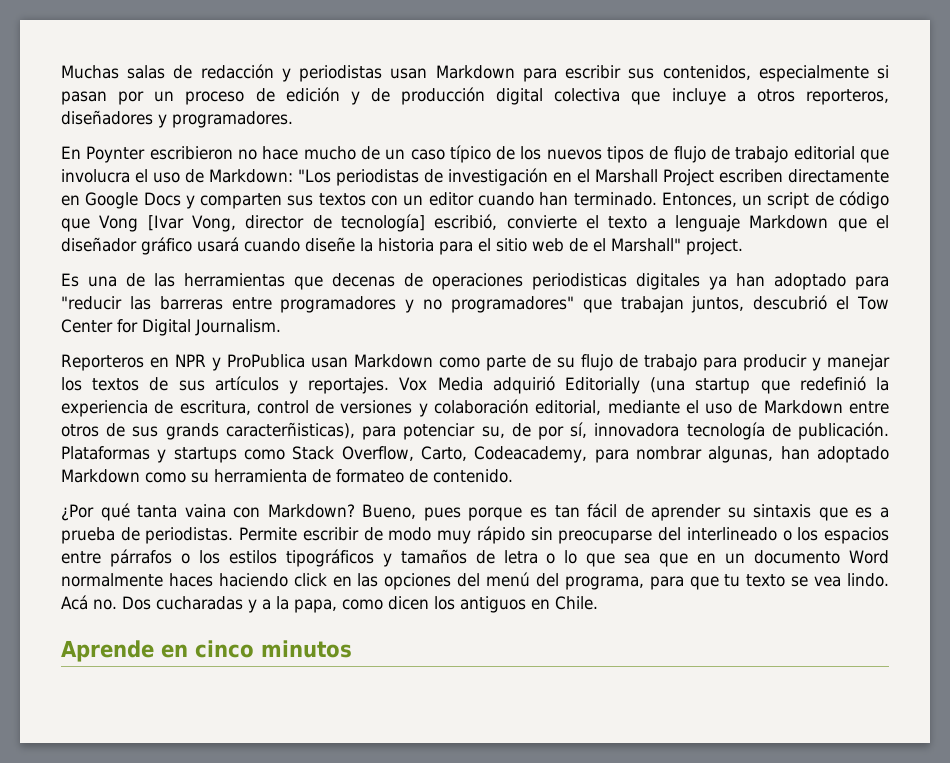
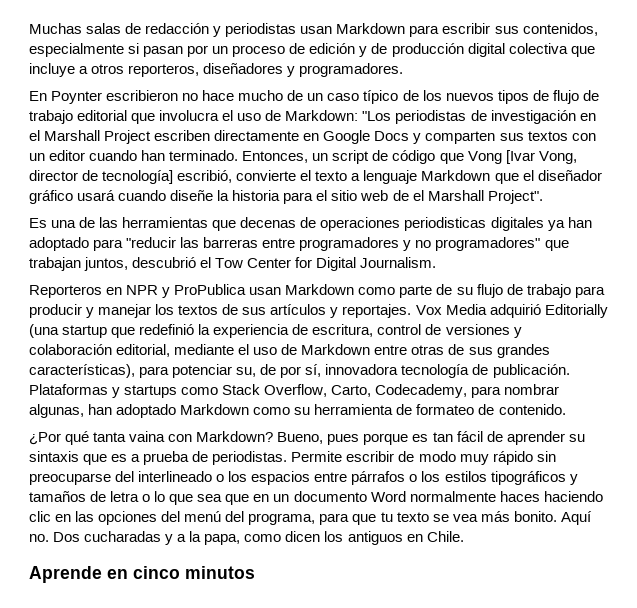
- Entonces, un script de código que Vong [Ivar Vong, director de tecnología] escribió, convierte el texto a lenguaje Markdown que el diseñador gráfico usará cuando diseñe la historia para el sitio web de el Marshall" project.
+ Entonces, un script de código que Vong [Ivar Vong, director de tecnología] escribió, convierte el texto a lenguaje Markdown que el diseñador gráfico usará cuando diseñe la historia para el sitio web de el Marshall Project".
- Vox Media adquirió Editorially (una startup que redefinió la experiencia de escritura, control de versiones y colaboración editorial, mediante el uso de Markdown entre otros de sus grands caracterñisticas), para potenciar su, de por sí, innovadora tecnología de publicación.
+ Vox Media adquirió Editorially (una startup que redefinió la experiencia de escritura, control de versiones y colaboración editorial, mediante el uso de Markdown entre otras de sus grandes características), para potenciar su, de por sí, innovadora tecnología de publicación.
- Plataformas y startups como Stack Overflow, Carto, Codeacademy, para nombrar algunas, han adoptado Markdown como su herramienta de formateo de contenido.
+ Plataformas y startups como Stack Overflow, Carto, Codecademy, para nombrar algunas, han adoptado Markdown como su herramienta de formateo de contenido.
- Permite escribir de modo muy rápido sin preocuparse del interlineado o los espacios entre párrafos o los estilos tipográficos y tamaños de letra o lo que sea que en un documento Word normalmente haces haciendo click en las opciones del menú del programa, para que tu texto se vea lindo. Acá no. Dos cucharadas y a la papa, como dicen los antiguos en Chile.
+ Permite escribir de modo muy rápido sin preocuparse del interlineado o los espacios entre párrafos o los estilos tipográficos y tamaños de letra o lo que sea que en un documento Word normalmente haces haciendo clic en las opciones del menú del programa, para que tu texto se vea más bonito. Aquí no. Dos cucharadas y a la papa, como dicen los antiguos en Chile.

